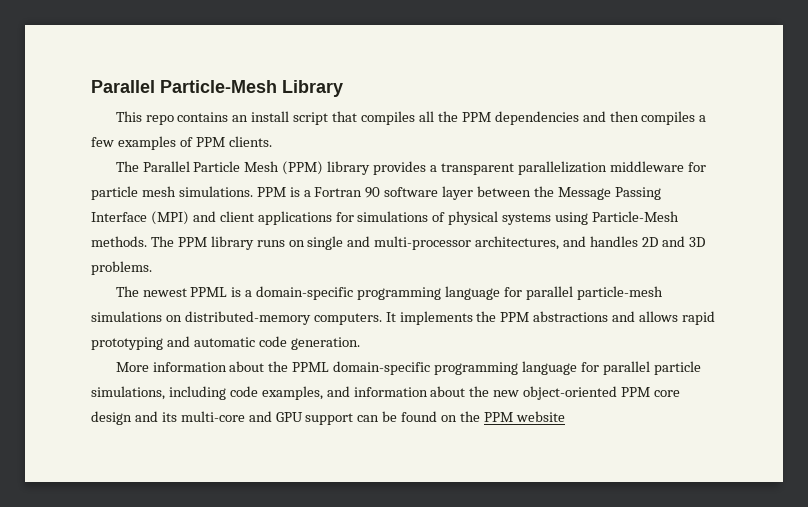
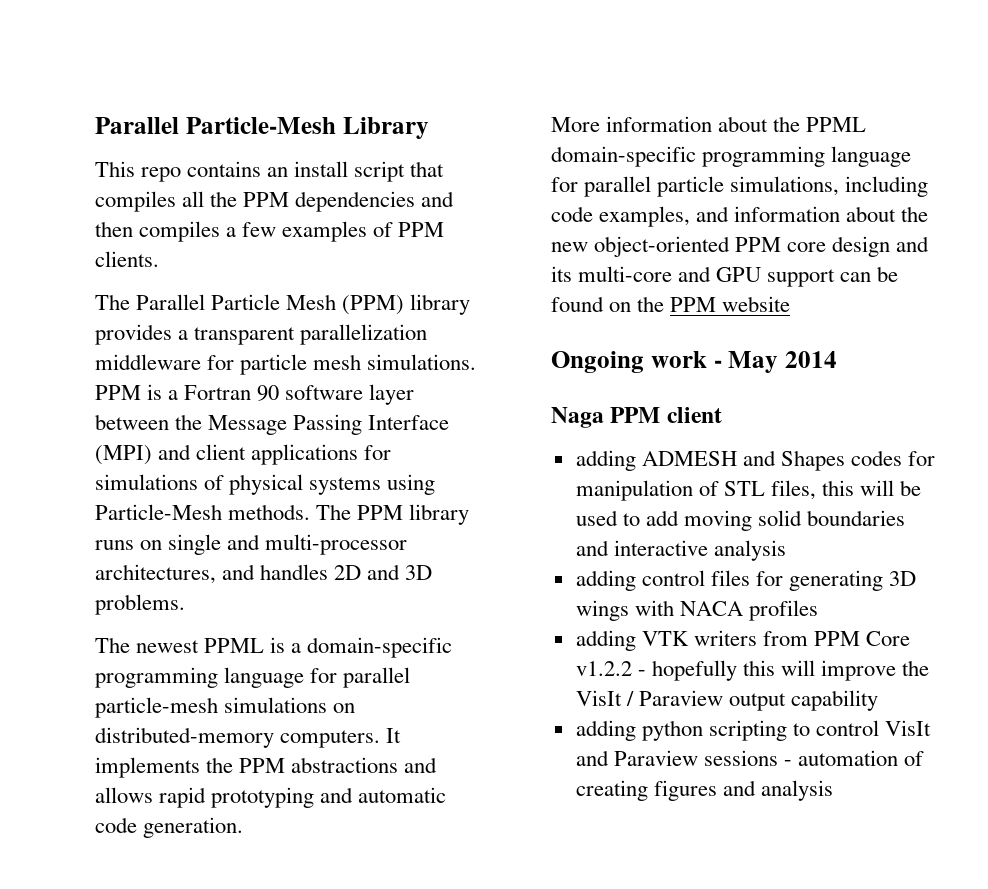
+ Ongoing work - May 2014
+ Naga PPM client
+ adding ADMESH and Shapes codes for manipulation of STL files, this will be used to add moving solid boundaries and interactive analysis
+ adding control files for generating 3D wings with NACA profiles
+ adding VTK writers from PPM Core v1.2.2 - hopefully this will improve the VisIt / Paraview output capability
+ adding python scripting to control VisIt and Paraview sessions - automation of creating figures and analysis

